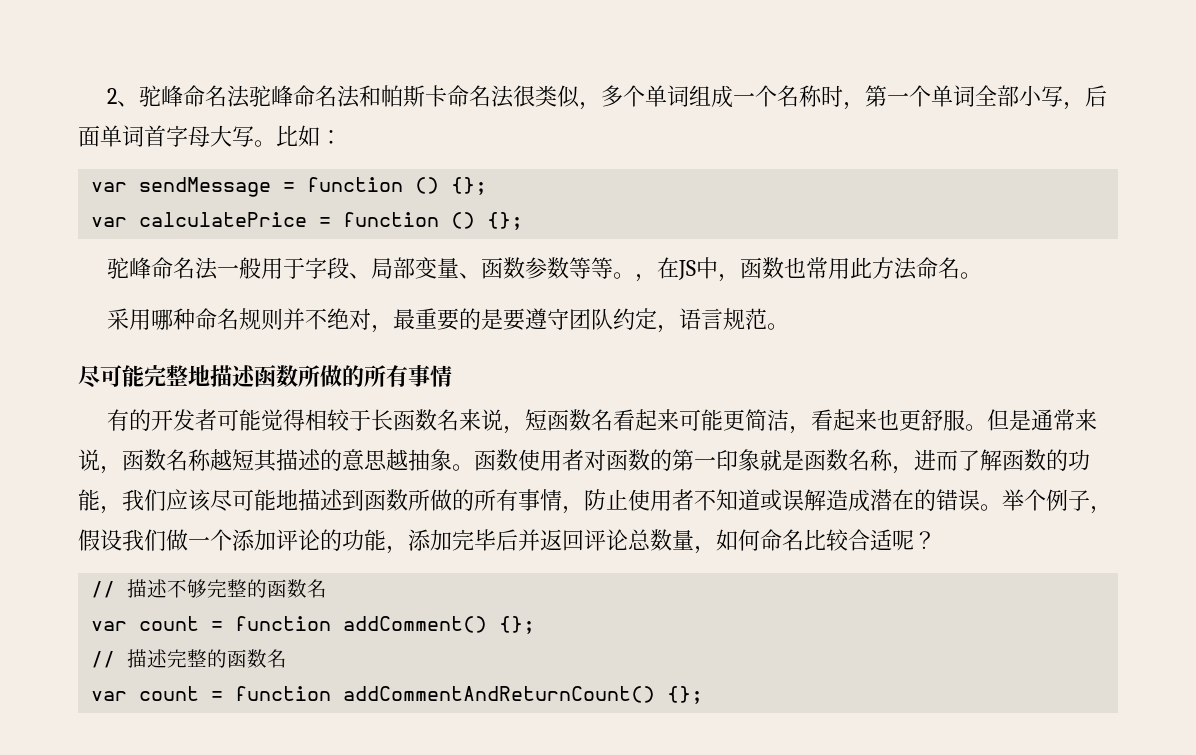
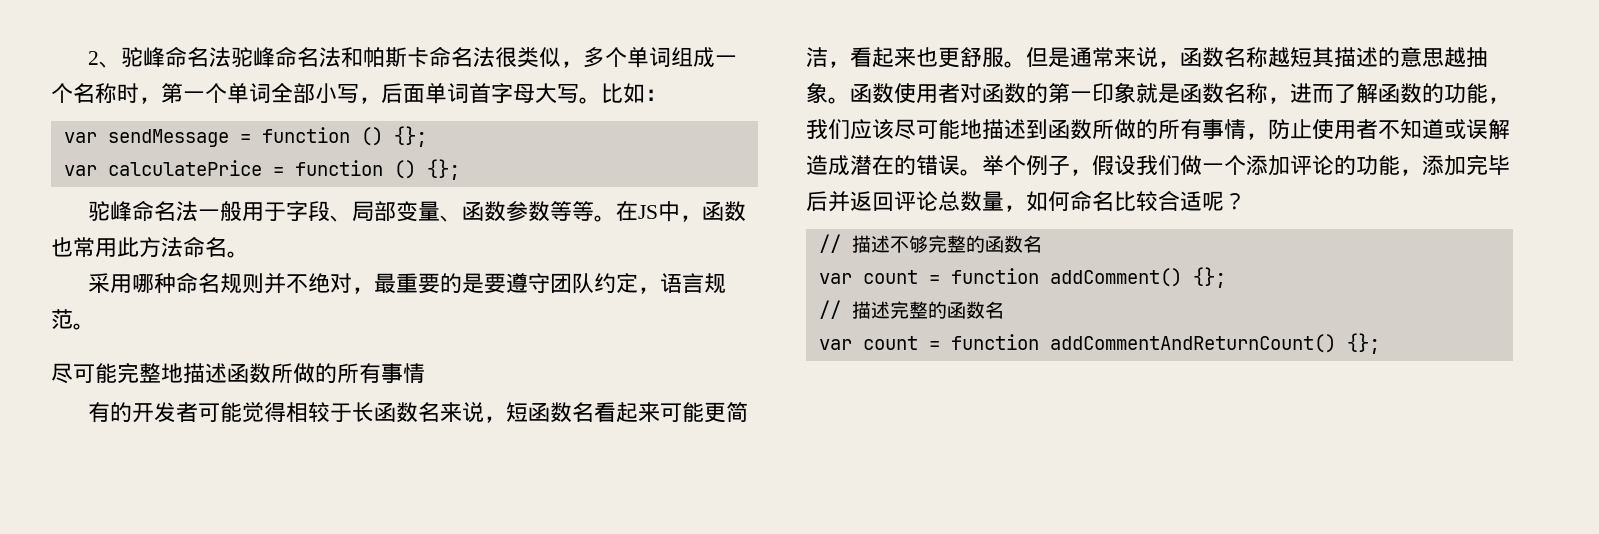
- ，在JS中，函数也常用此方法命名。
+ 在JS中，函数也常用此方法命名。

